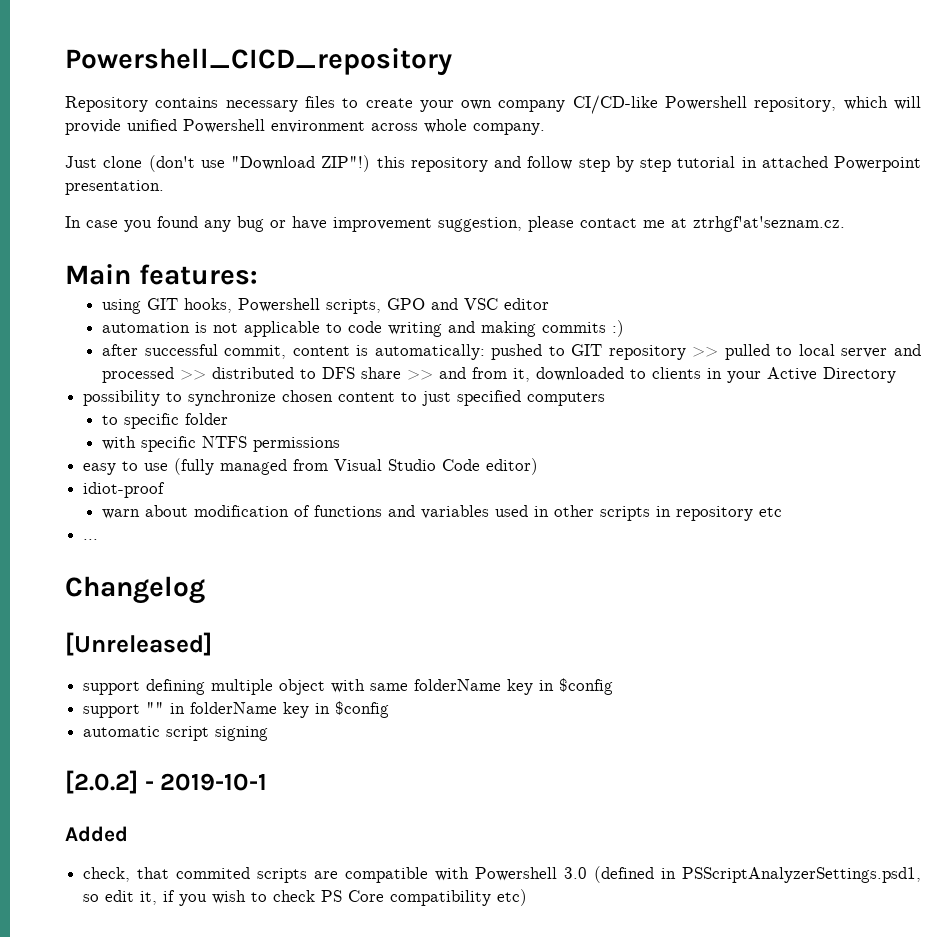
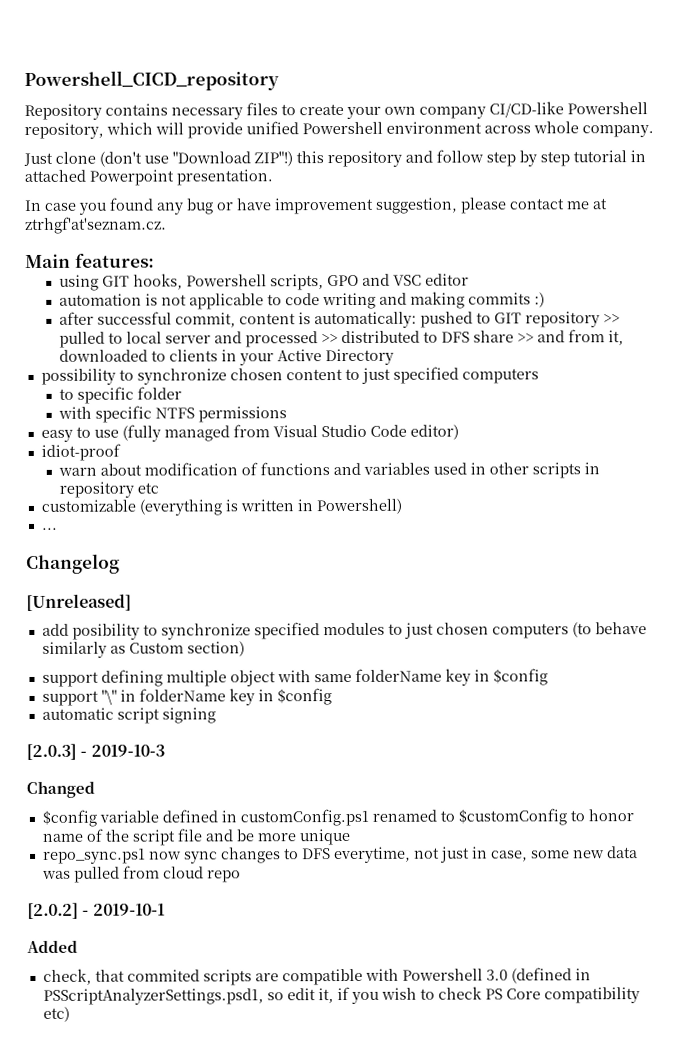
+ customizable (everything is written in Powershell)
  ...
  Changelog
  [Unreleased]
+ add posibility to synchronize specified modules to just chosen computers (to behave similarly as Custom section)
- support "" in folderName key in $config
+ support "\" in folderName key in $config
+ [2.0.3] - 2019-10-3
+ Changed
+ $config variable defined in customConfig.ps1 renamed to $customConfig to honor name of the script file and be more unique
+ repo_sync.ps1 now sync changes to DFS everytime, not just in case, some new data was pulled from cloud repo

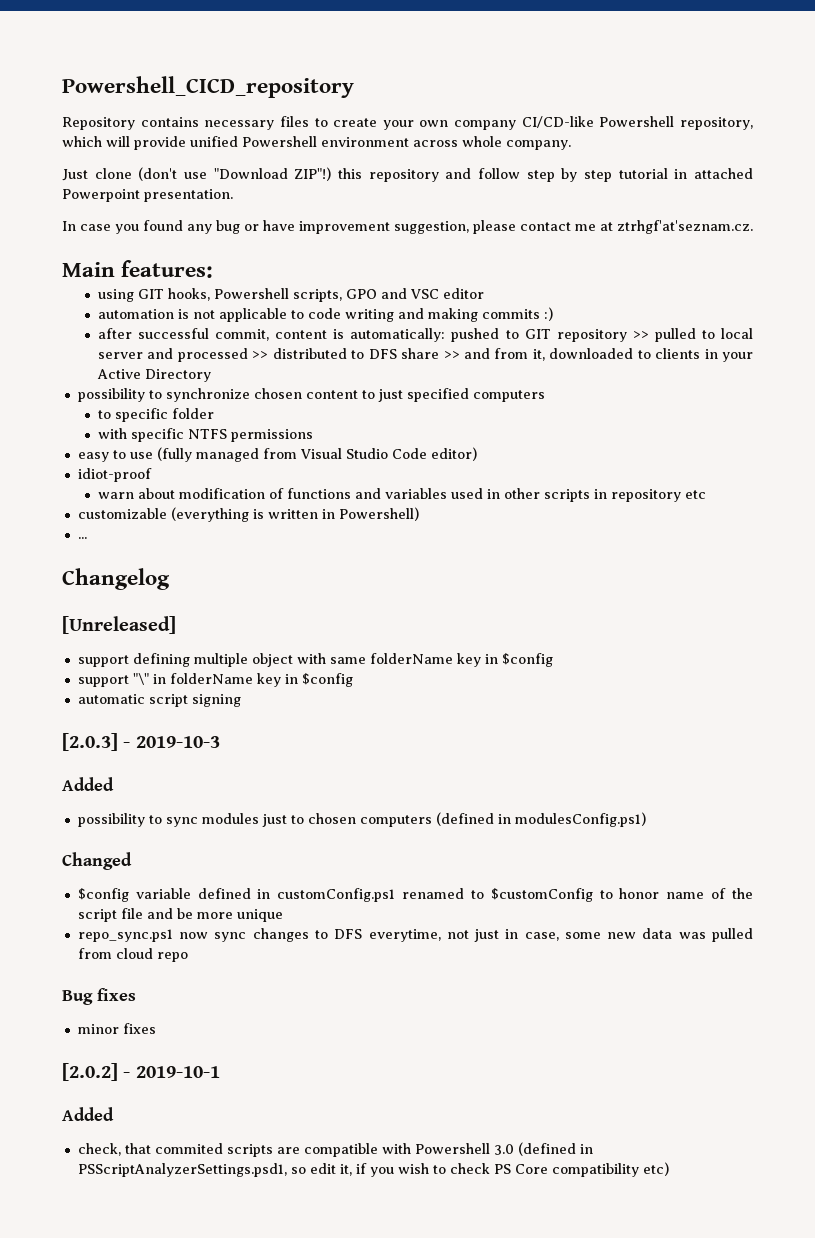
- add posibility to synchronize specified modules to just chosen computers (to behave similarly as Custom section)
  [2.0.3] - 2019-10-3
+ Added
+ possibility to sync modules just to chosen computers (defined in modulesConfig.ps1)
+ Bug fixes
+ minor fixes

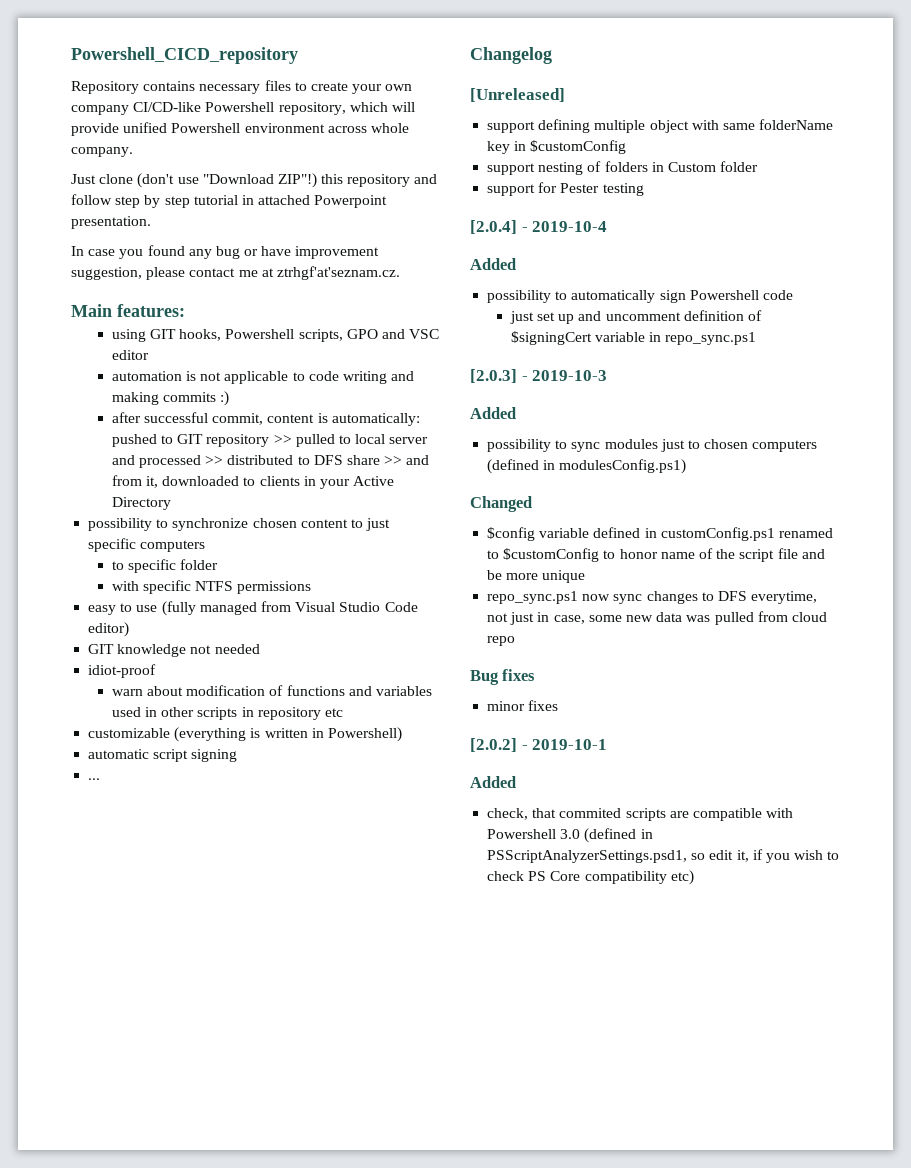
- possibility to synchronize chosen content to just specified computers
+ possibility to synchronize chosen content to just specific computers
+ GIT knowledge not needed
+ automatic script signing
- support defining multiple object with same folderName key in $config
- support "\" in folderName key in $config
- automatic script signing
+ support defining multiple object with same folderName key in $customConfig
+ support nesting of folders in Custom folder
+ support for Pester testing
+ [2.0.4] - 2019-10-4
+ Added
+ possibility to automatically sign Powershell code
+ just set up and uncomment definition of $signingCert variable in repo_sync.ps1

